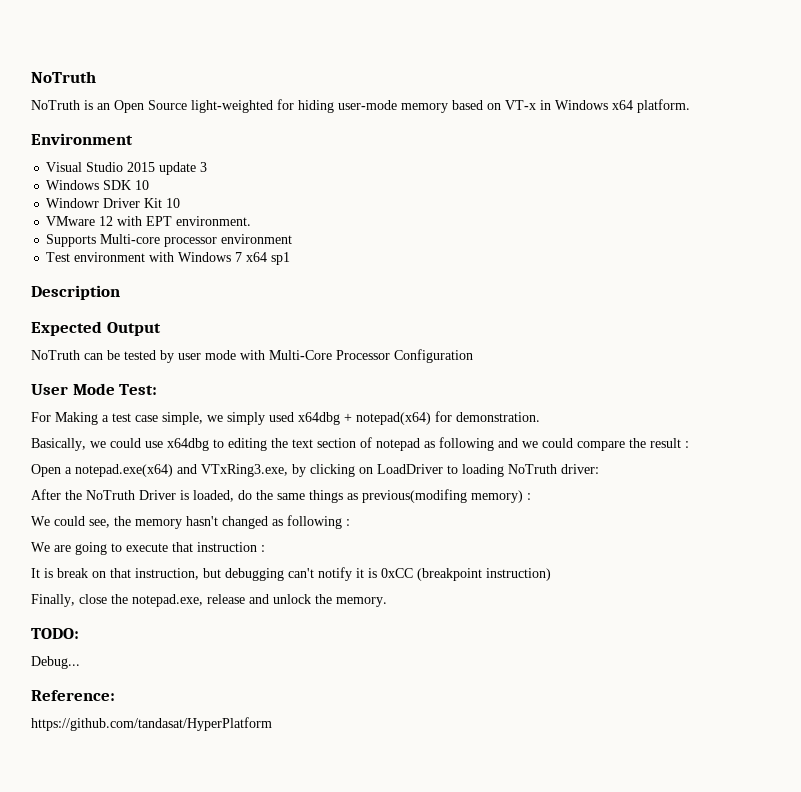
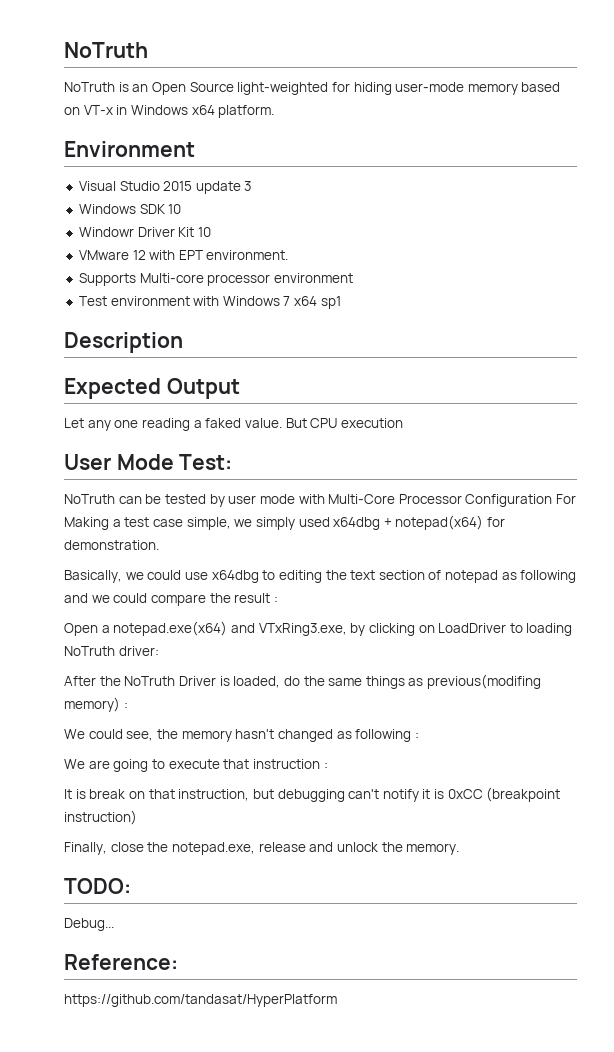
+ Let any one reading a faked value. But CPU execution
+ User Mode Test:
- NoTruth can be tested by user mode with Multi-Core Processor Configuration
- User Mode Test:
- For Making a test case simple, we simply used x64dbg + notepad(x64) for demonstration.
+ NoTruth can be tested by user mode with Multi-Core Processor Configuration For Making a test case simple, we simply used x64dbg + notepad(x64) for demonstration.

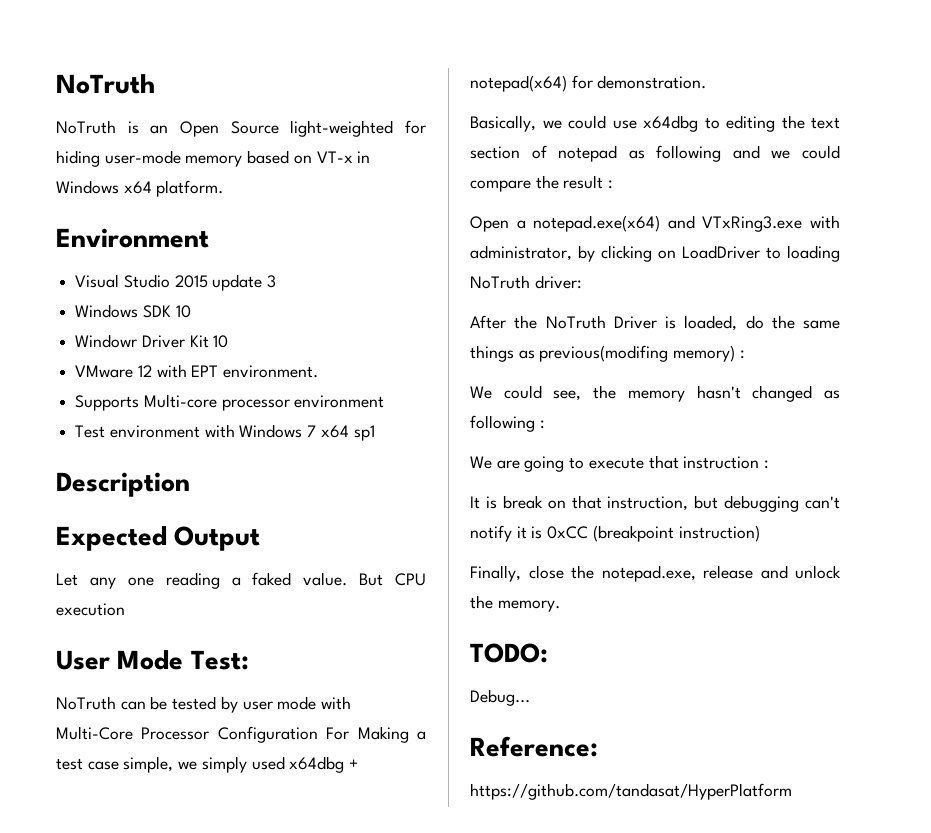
- Open a notepad.exe(x64) and VTxRing3.exe, by clicking on LoadDriver to loading NoTruth driver:
+ Open a notepad.exe(x64) and VTxRing3.exe with administrator, by clicking on LoadDriver to loading NoTruth driver:

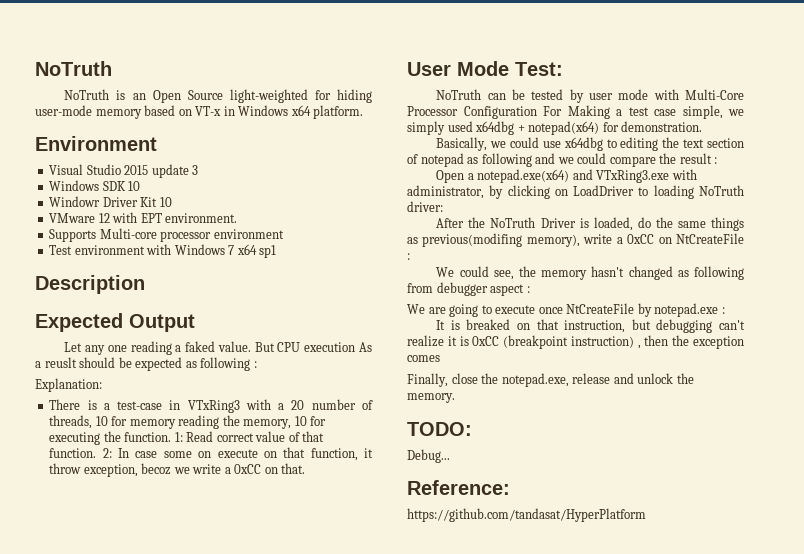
- But CPU execution
+ But CPU execution As a reuslt should be expected as following :
+ Explanation:
+ There is a test-case in VTxRing3 with a 20 number of threads, 10 for memory reading the memory, 10 for executing the function. 1: Read correct value of that function. 2: In case some on execute on that function, it throw exception, becoz we write a 0xCC on that.
- After the NoTruth Driver is loaded, do the same things as previous(modifing memory) :
+ After the NoTruth Driver is loaded, do the same things as previous(modifing memory), write a 0xCC on NtCreateFile :
- We could see, the memory hasn't changed as following :
+ We could see, the memory hasn't changed as following from debugger aspect :
- We are going to execute that instruction :
+ We are going to execute once NtCreateFile by notepad.exe :
- It is break on that instruction, but debugging can't notify it is 0xCC (breakpoint instruction)
+ It is breaked on that instruction, but debugging can't realize it is 0xCC (breakpoint instruction) , then the exception comes

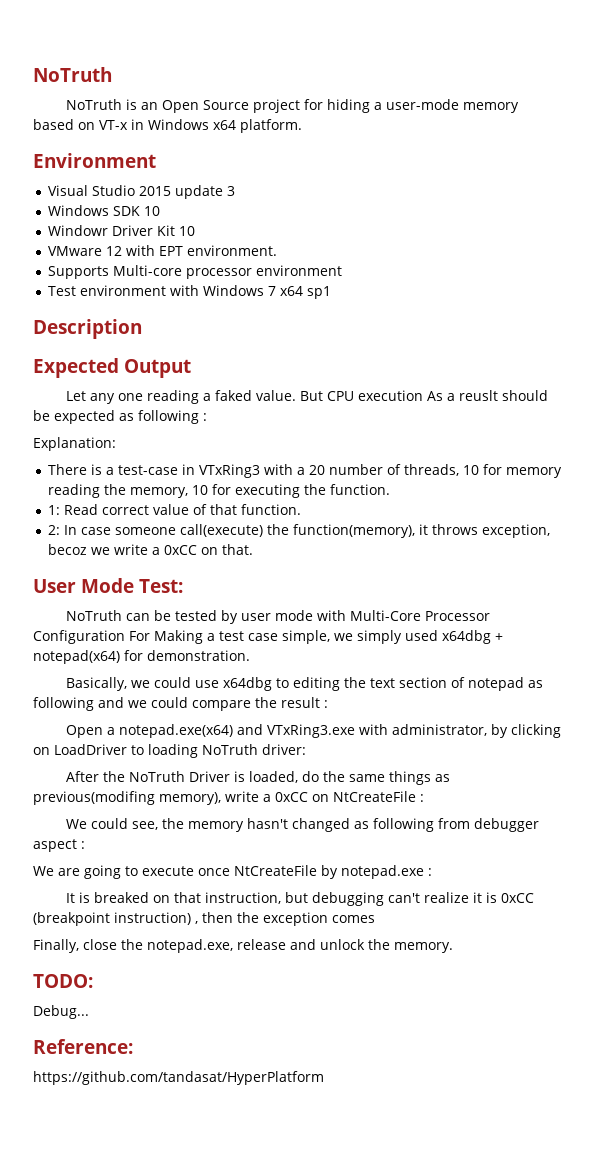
- NoTruth is an Open Source light-weighted for hiding user-mode memory based on VT-x in Windows x64 platform.
+ NoTruth is an Open Source project for hiding a user-mode memory based on VT-x in Windows x64 platform.
- There is a test-case in VTxRing3 with a 20 number of threads, 10 for memory reading the memory, 10 for executing the function. 1: Read correct value of that function. 2: In case some on execute on that function, it throw exception, becoz we write a 0xCC on that.
+ There is a test-case in VTxRing3 with a 20 number of threads, 10 for memory reading the memory, 10 for executing the function.
+ 1: Read correct value of that function.
+ 2: In case someone call(execute) the function(memory), it throws exception, becoz we write a 0xCC on that.

